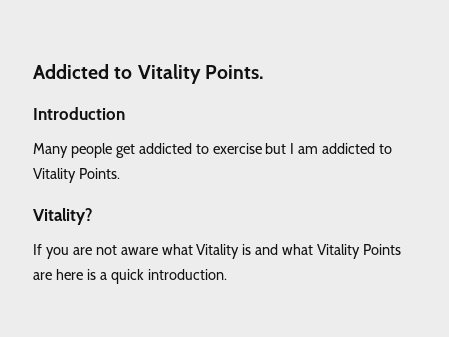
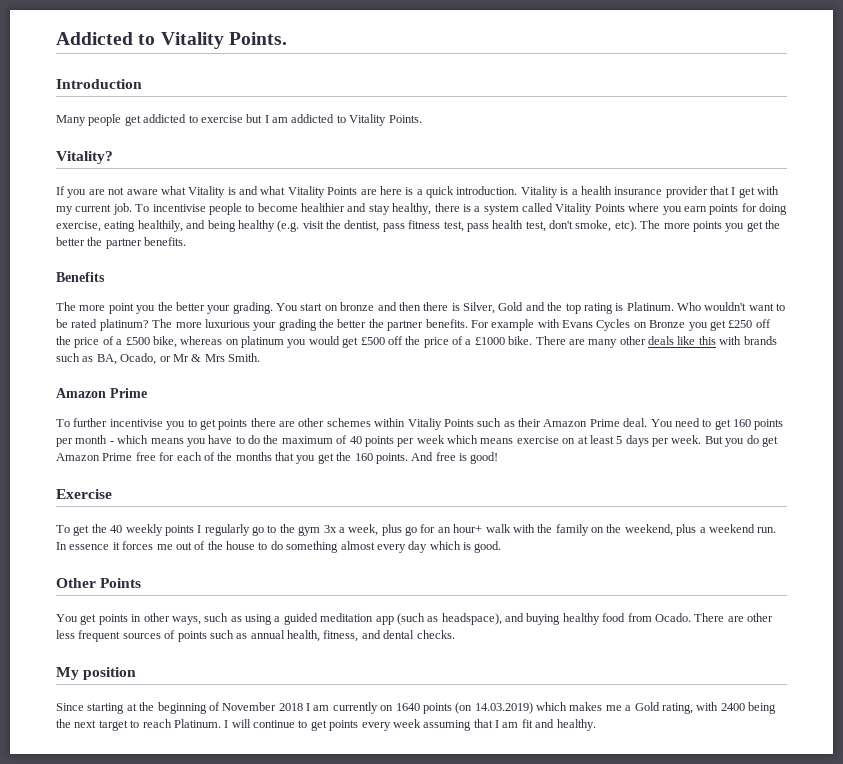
+ Vitality is a health insurance provider that I get with my current job. To incentivise people to become healthier and stay healthy, there is a system called Vitality Points where you earn points for doing exercise, eating healthily, and being healthy (e.g. visit the dentist, pass fitness test, pass health test, don't smoke, etc). The more points you get the better the partner benefits.
+ Benefits
+ The more point you the better your grading. You start on bronze and then there is Silver, Gold and the top rating is Platinum. Who wouldn't want to be rated platinum? The more luxurious your grading the better the partner benefits. For example with Evans Cycles on Bronze you get £250 off the price of a £500 bike, whereas on platinum you would get £500 off the price of a £1000 bike. There are many other deals like this with brands such as BA, Ocado, or Mr & Mrs Smith.
+ Amazon Prime
+ To further incentivise you to get points there are other schemes within Vitaliy Points such as their Amazon Prime deal. You need to get 160 points per month - which means you have to do the maximum of 40 points per week which means exercise on at least 5 days per week. But you do get Amazon Prime free for each of the months that you get the 160 points. And free is good!
+ Exercise
+ To get the 40 weekly points I regularly go to the gym 3x a week, plus go for an hour+ walk with the family on the weekend, plus a weekend run. In essence it forces me out of the house to do something almost every day which is good.
+ Other Points
+ You get points in other ways, such as using a guided meditation app (such as headspace), and buying healthy food from Ocado. There are other less frequent sources of points such as annual health, fitness, and dental checks.
+ My position
+ Since starting at the beginning of November 2018 I am currently on 1640 points (on 14.03.2019) which makes me a Gold rating, with 2400 being the next target to reach Platinum. I will continue to get points every week assuming that I am fit and healthy.

